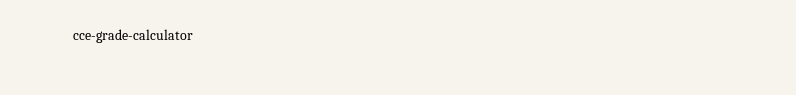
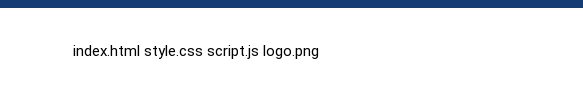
- cce-grade-calculator
+ index.html style.css script.js logo.png

